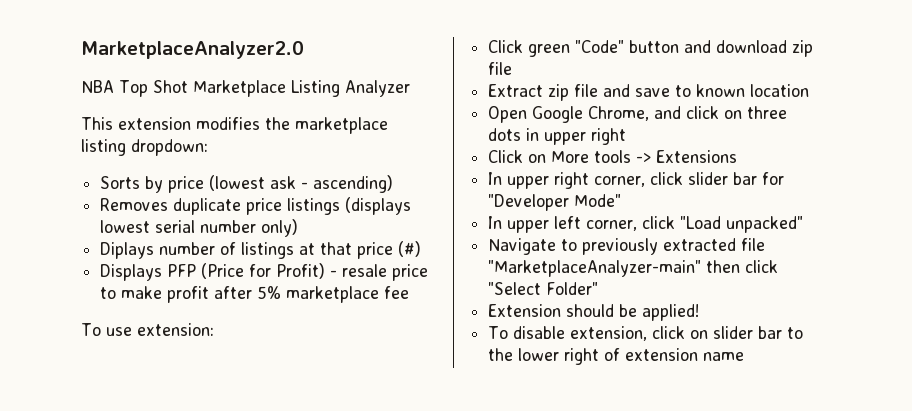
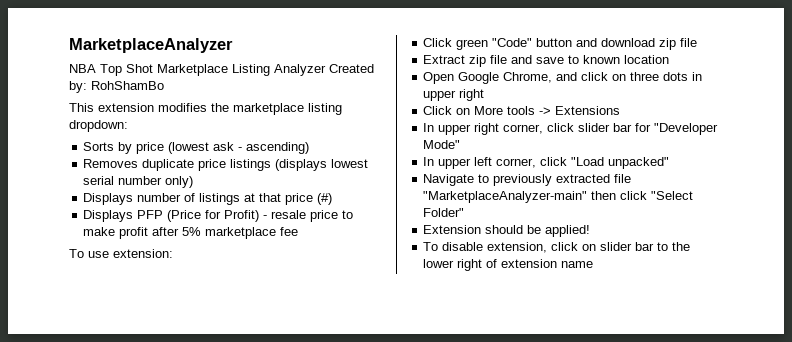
- MarketplaceAnalyzer2.0
+ MarketplaceAnalyzer
- NBA Top Shot Marketplace Listing Analyzer
+ NBA Top Shot Marketplace Listing Analyzer Created by: RohShamBo
- Diplays number of listings at that price (#)
+ Displays number of listings at that price (#)

